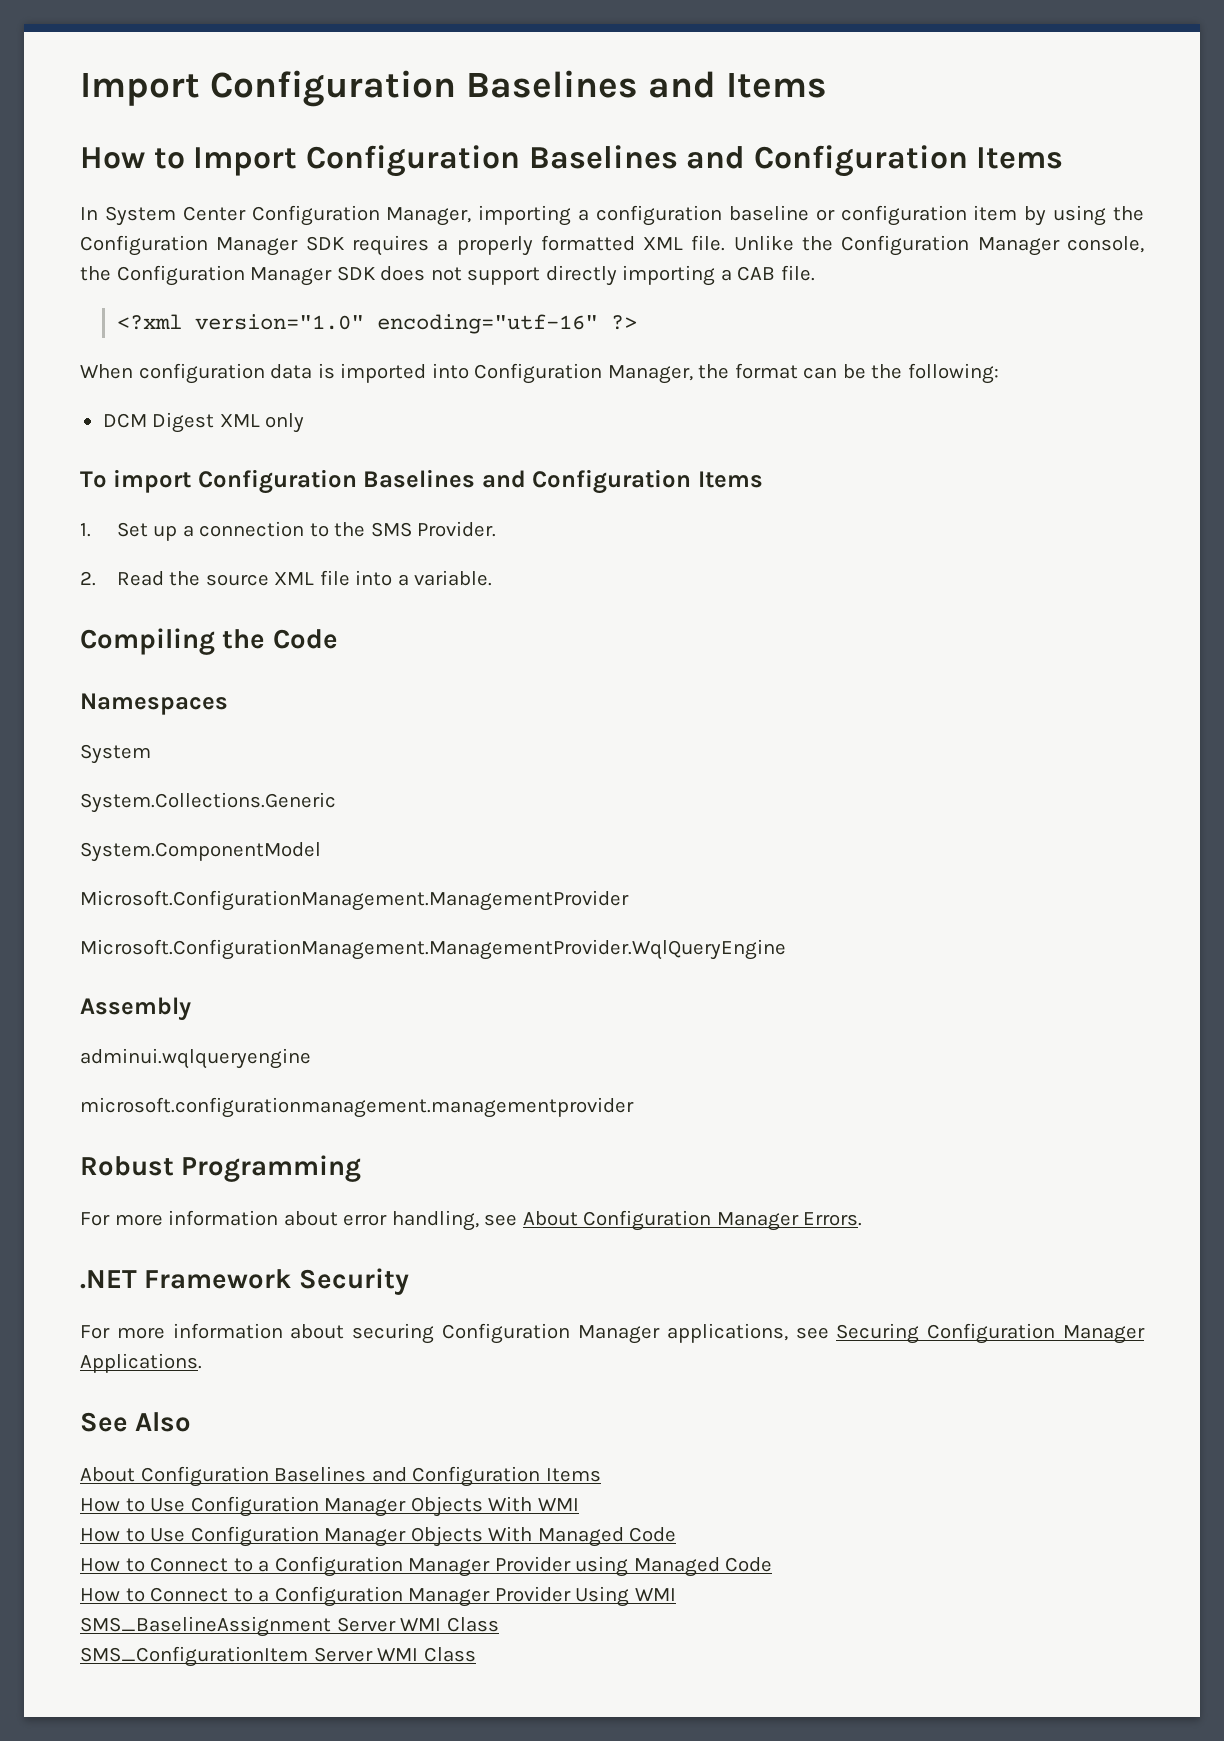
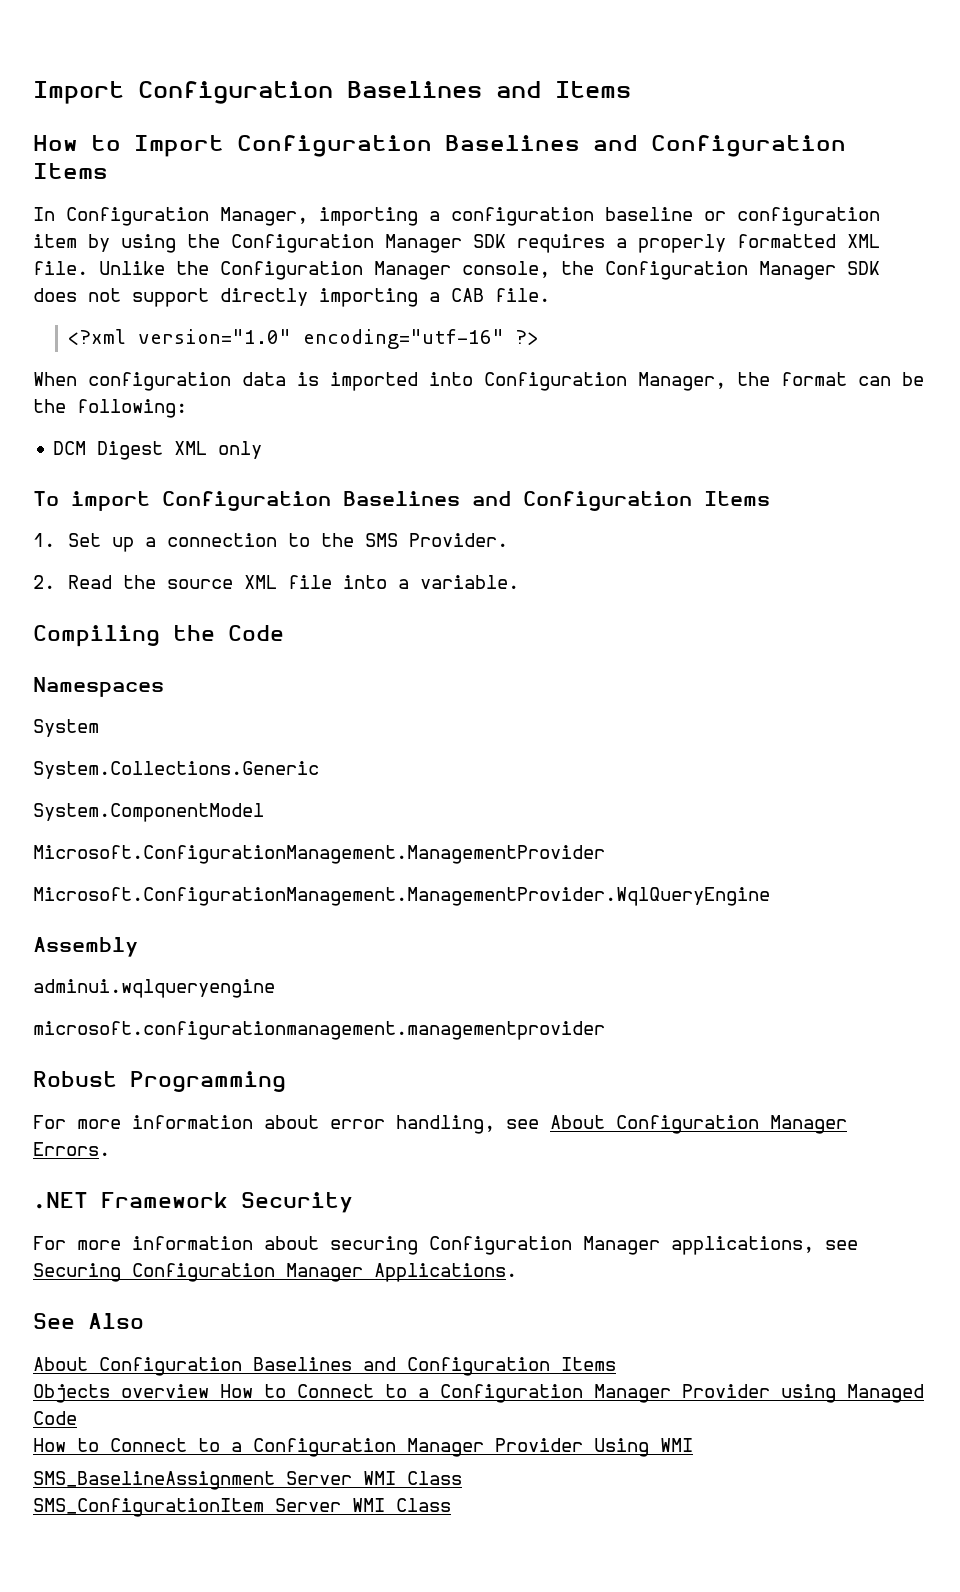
- In System Center Configuration Manager, importing a configuration baseline or configuration item by using the Configuration Manager SDK requires a properly formatted XML file.
+ In Configuration Manager, importing a configuration baseline or configuration item by using the Configuration Manager SDK requires a properly formatted XML file.
- How to Use Configuration Manager Objects With WMI
- How to Use Configuration Manager Objects With Managed Code
- How to Connect to a Configuration Manager Provider using Managed Code
+ Objects overview How to Connect to a Configuration Manager Provider using Managed Code

